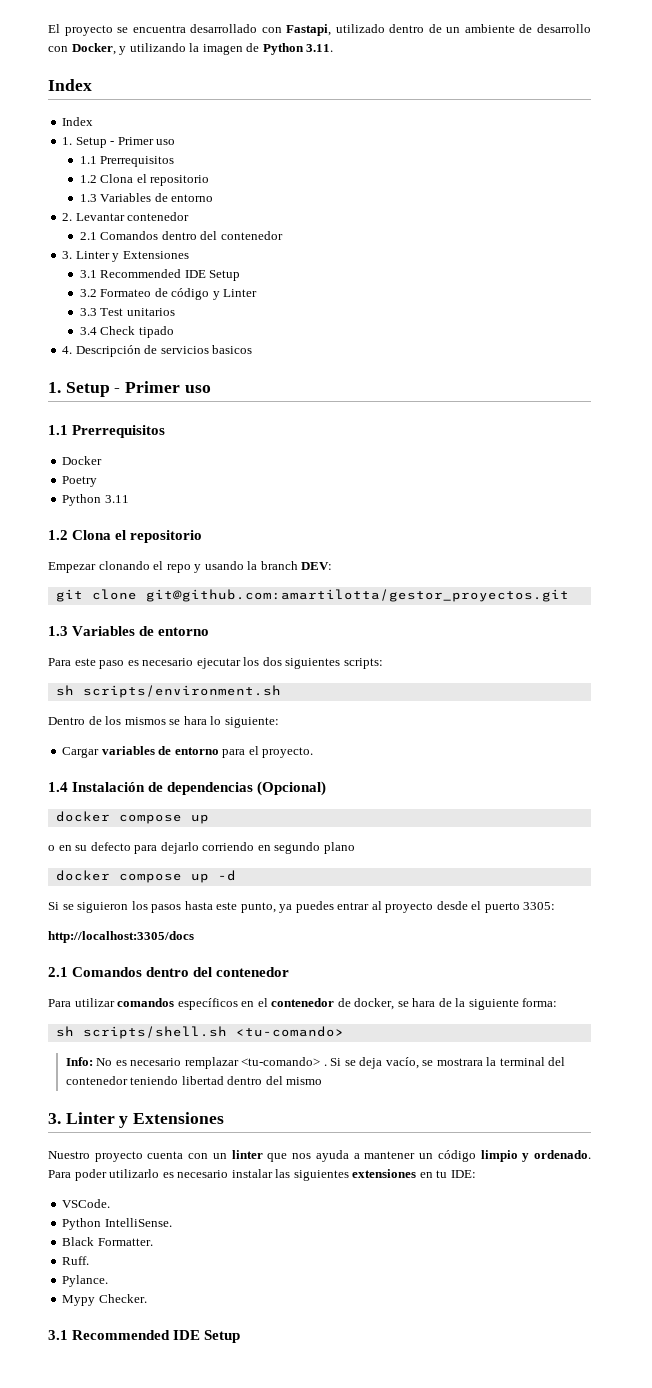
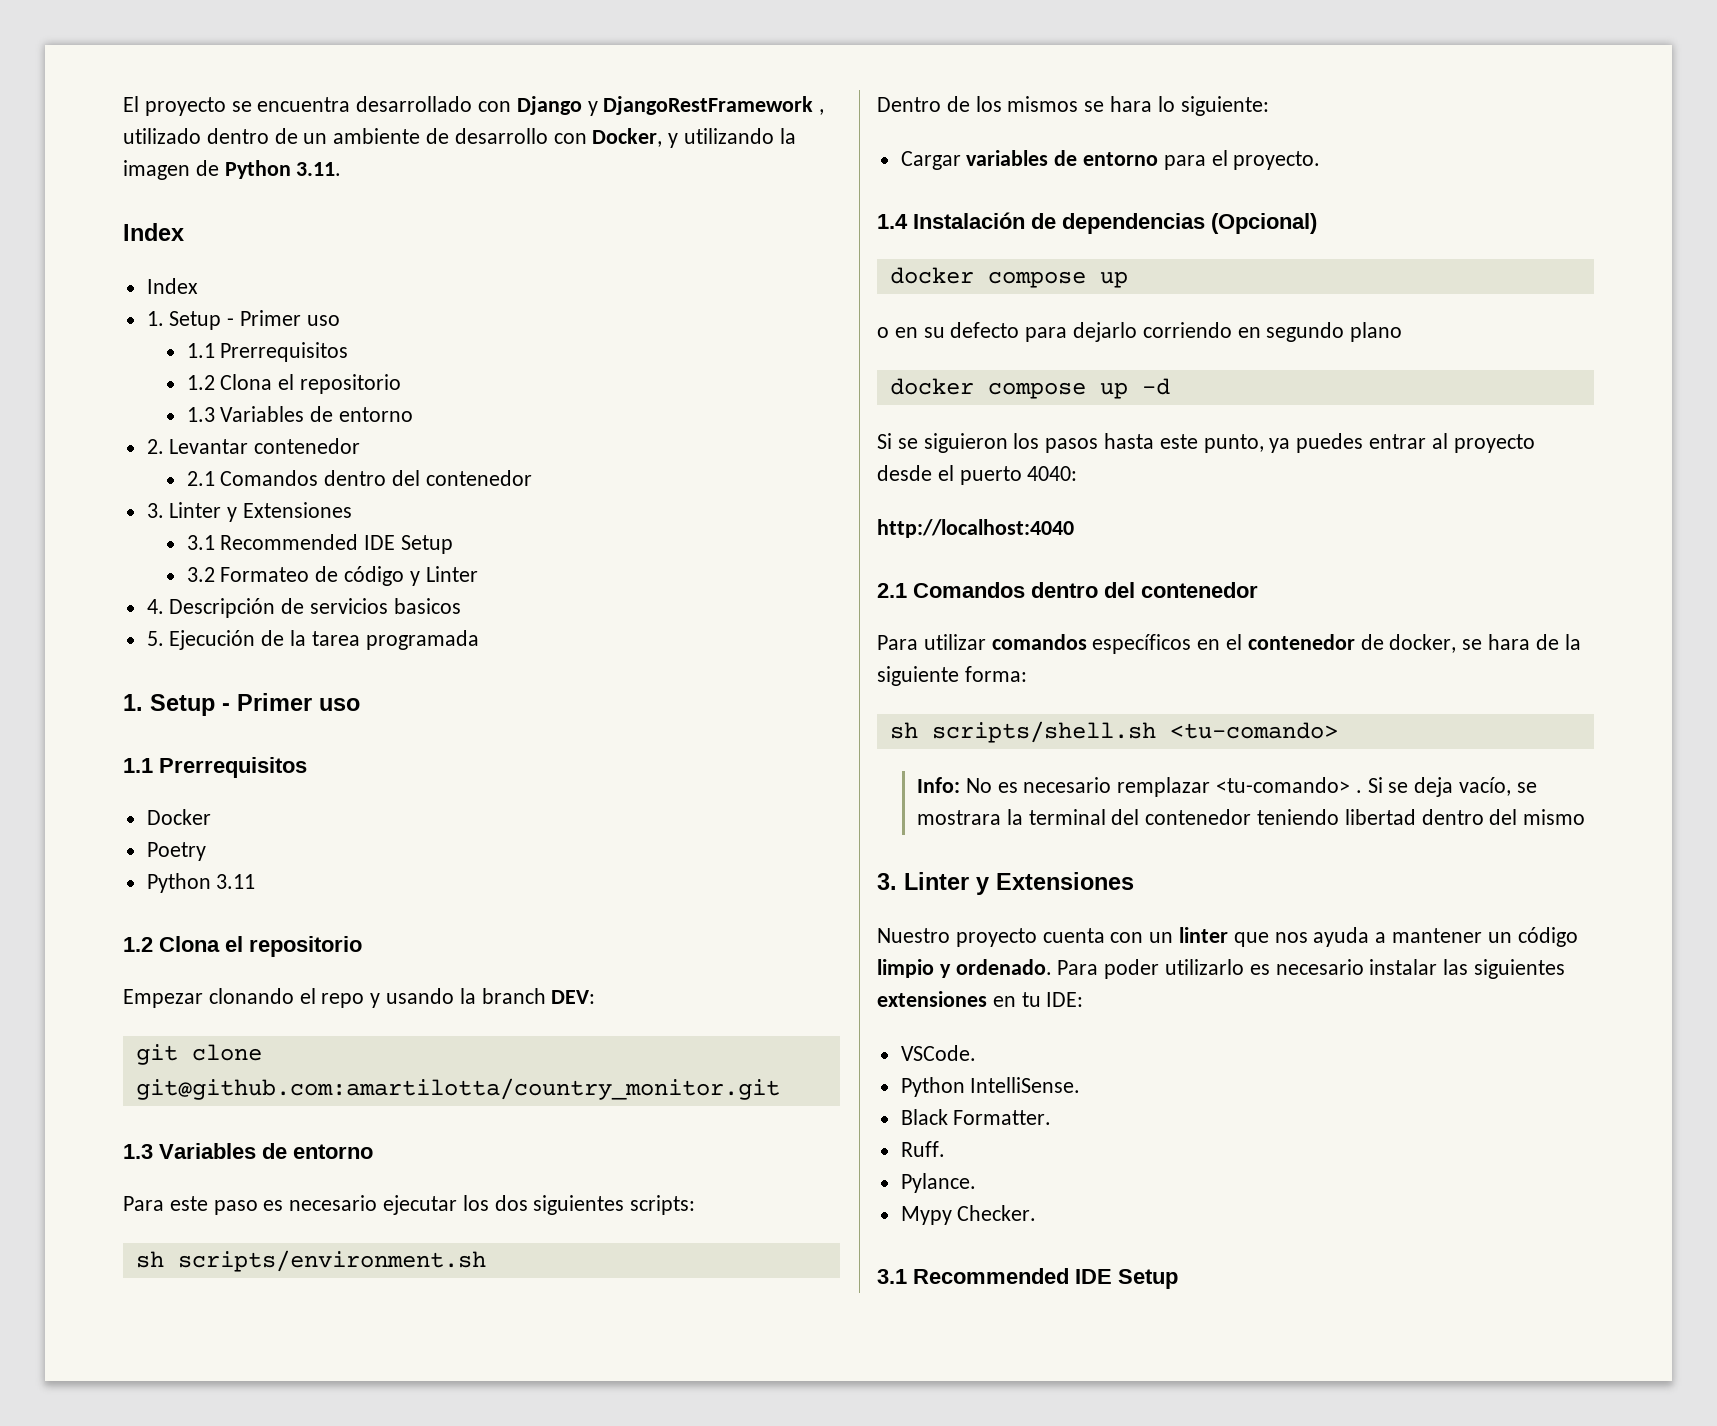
- El proyecto se encuentra desarrollado con Fastapi, utilizado dentro de un ambiente de desarrollo con Docker, y utilizando la imagen de Python 3.11.
+ El proyecto se encuentra desarrollado con Django y DjangoRestFramework , utilizado dentro de un ambiente de desarrollo con Docker, y utilizando la imagen de Python 3.11.
- 3.3 Test unitarios
- 3.4 Check tipado
+ 5. Ejecución de la tarea programada
- git clone git@github.com:amartilotta/gestor_proyectos.git
+ git clone git@github.com:amartilotta/country_monitor.git
- Si se siguieron los pasos hasta este punto, ya puedes entrar al proyecto desde el puerto 3305:
- http://localhost:3305/docs
+ Si se siguieron los pasos hasta este punto, ya puedes entrar al proyecto desde el puerto 4040:
+ http://localhost:4040

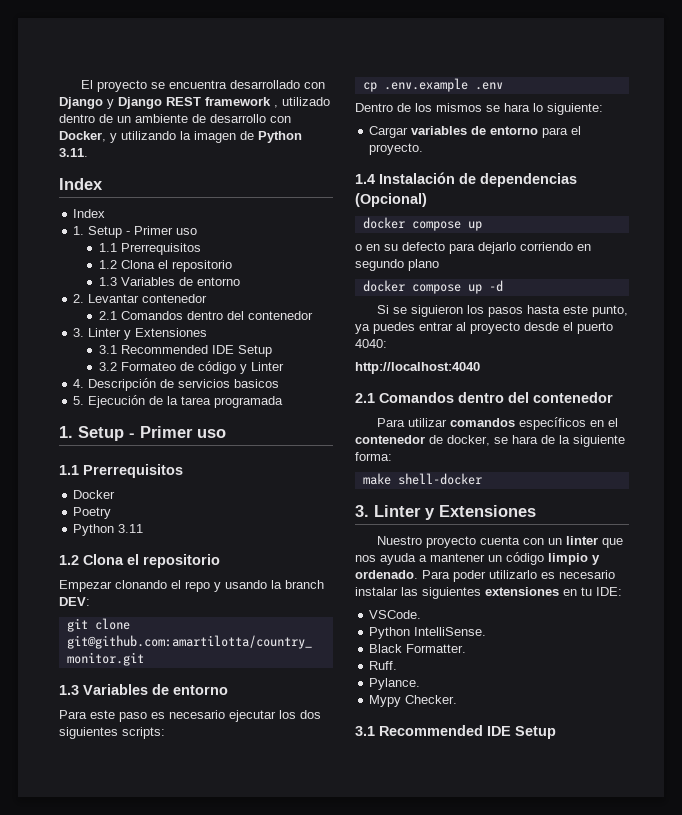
- El proyecto se encuentra desarrollado con Django y DjangoRestFramework , utilizado dentro de un ambiente de desarrollo con Docker, y utilizando la imagen de Python 3.11.
+ El proyecto se encuentra desarrollado con Django y Django REST framework , utilizado dentro de un ambiente de desarrollo con Docker, y utilizando la imagen de Python 3.11.
- sh scripts/environment.sh
+ cp .env.example .env
- sh scripts/shell.sh <tu-comando>
- Info: No es necesario remplazar <tu-comando> . Si se deja vacío, se mostrara la terminal del contenedor teniendo libertad dentro del mismo
+ make shell-docker

